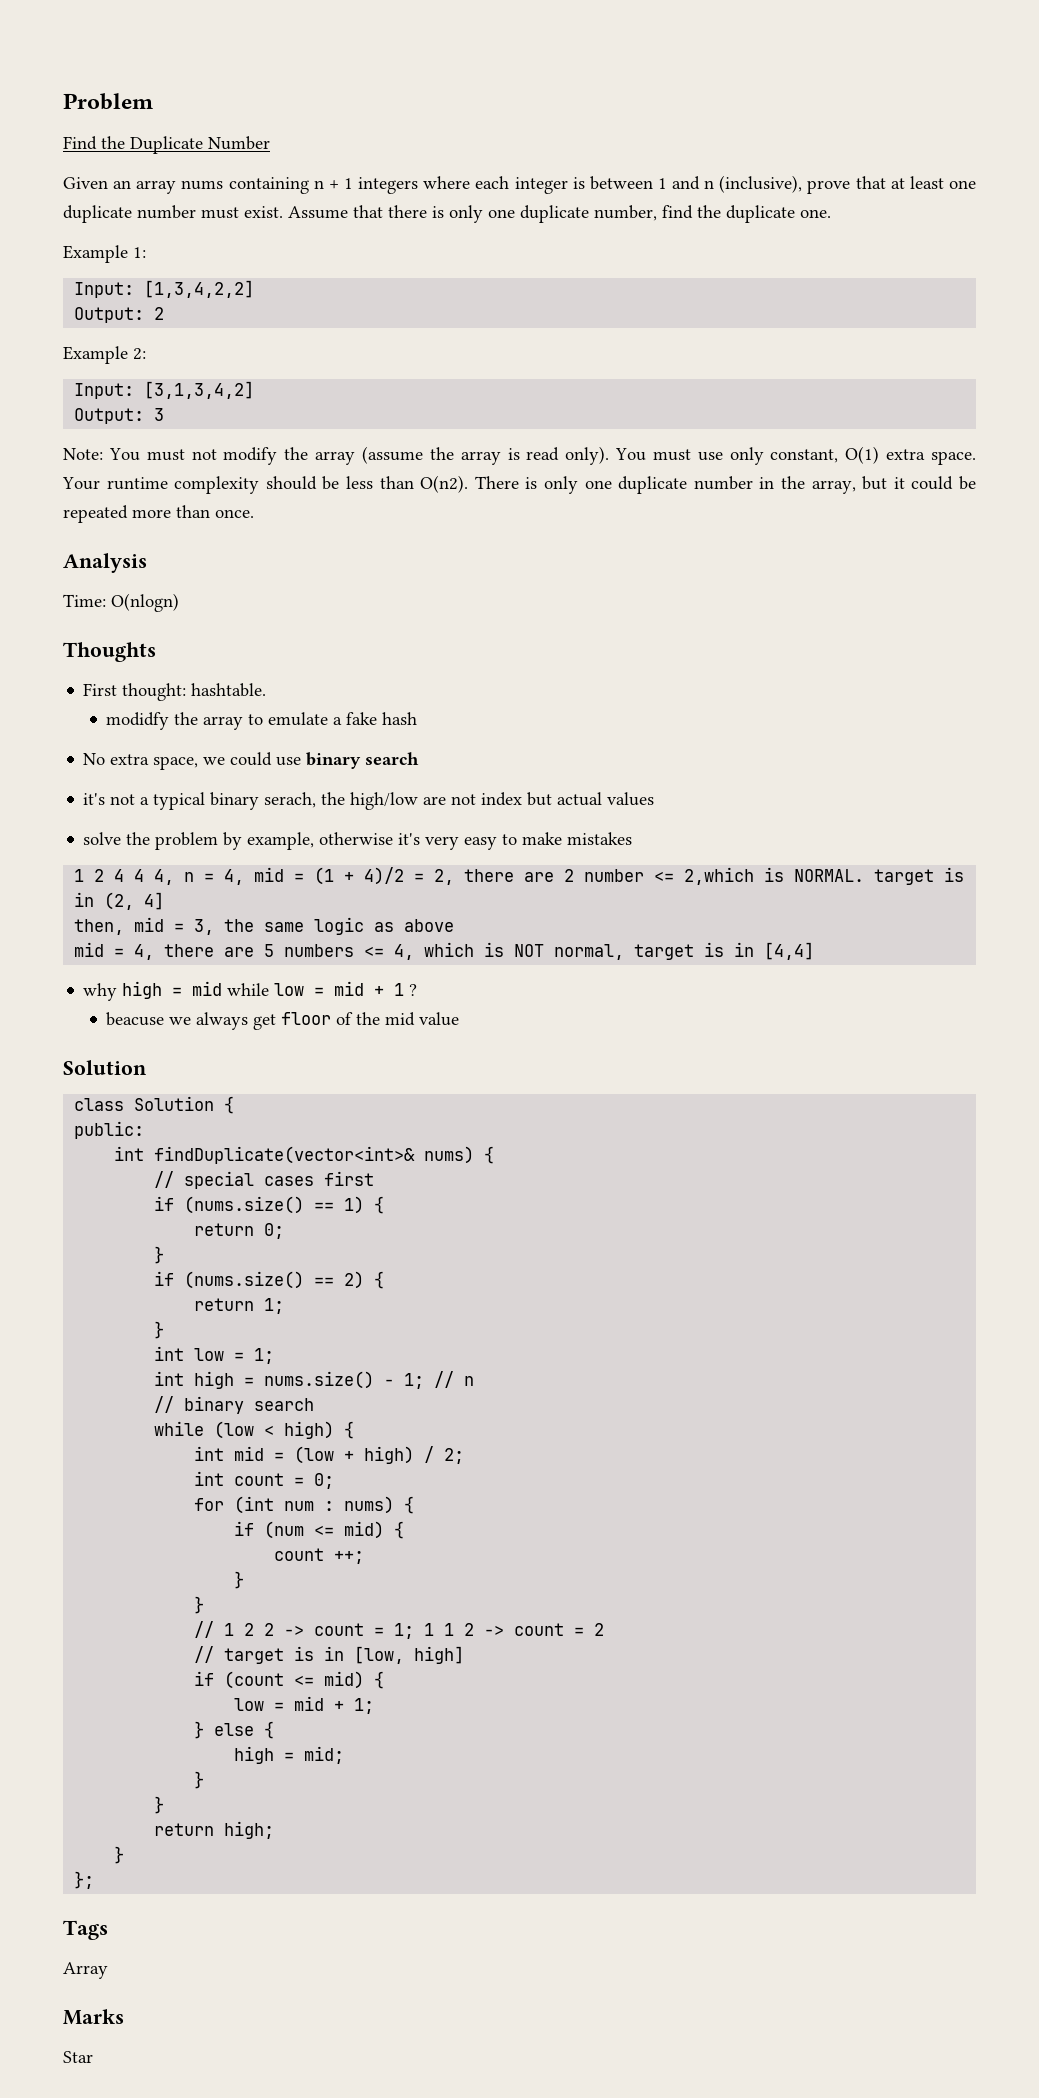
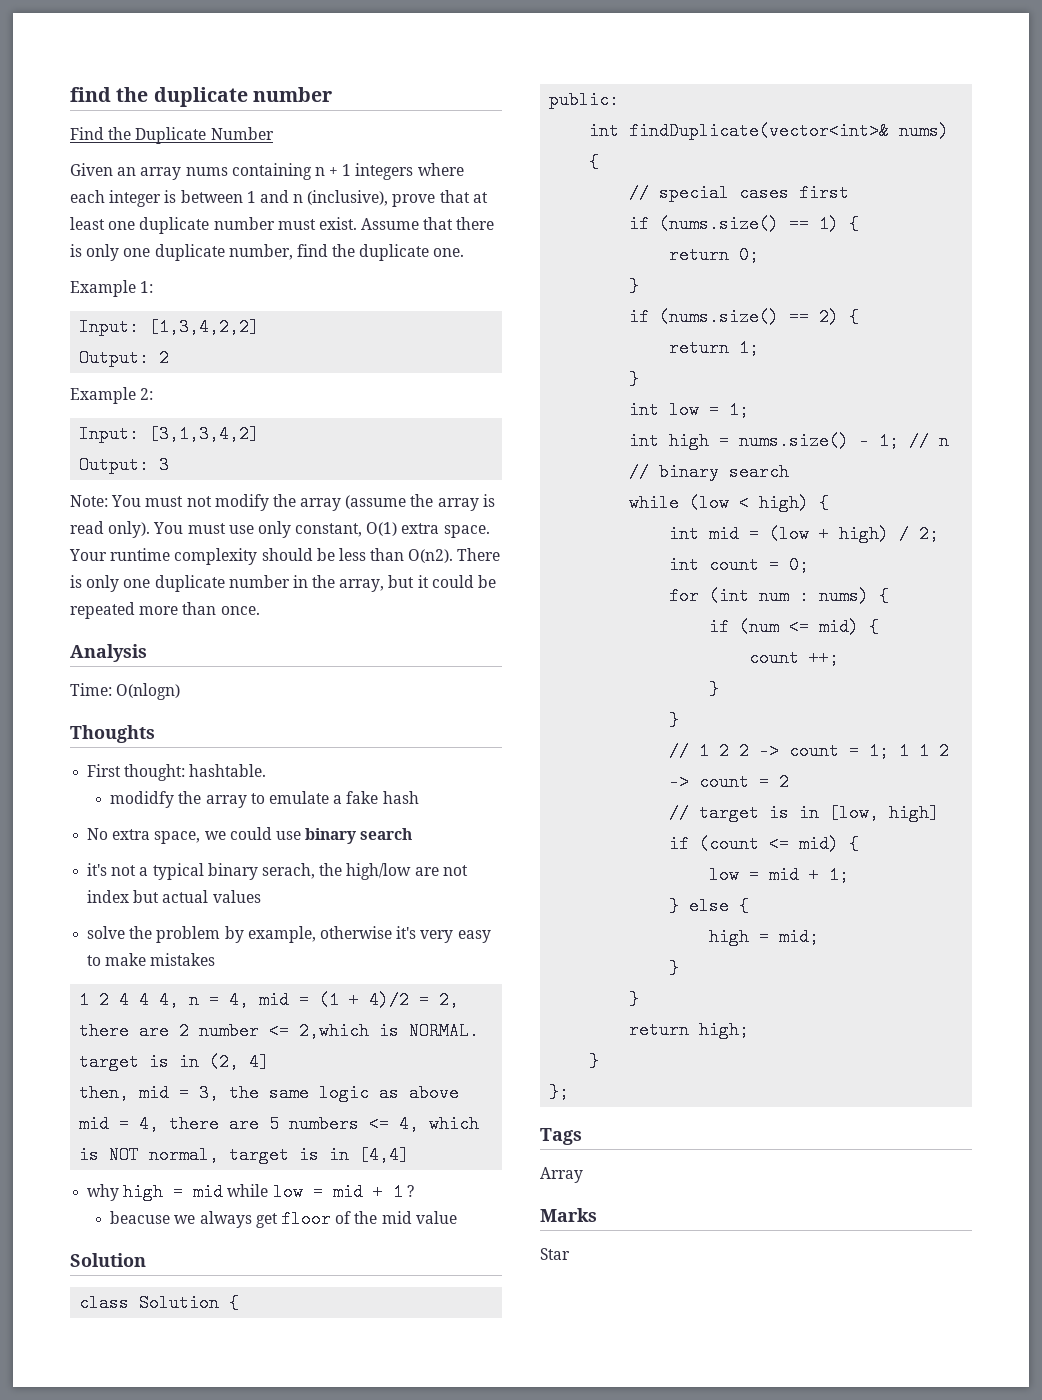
- Problem
+ find the duplicate number

